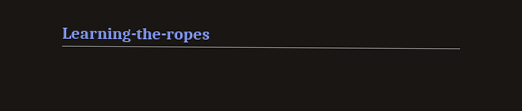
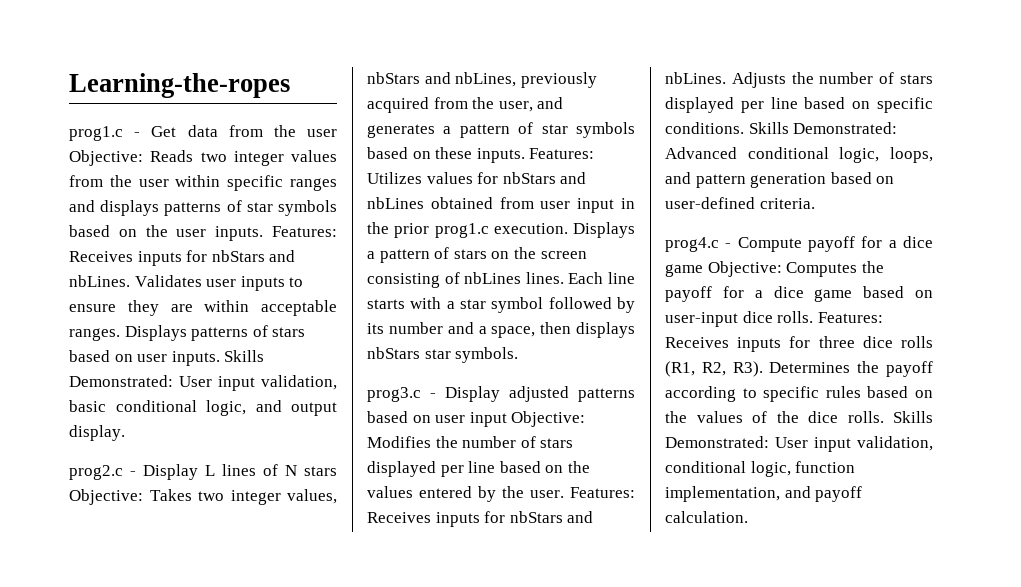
+ prog1.c - Get data from the user Objective: Reads two integer values from the user within specific ranges and displays patterns of star symbols based on the user inputs. Features: Receives inputs for nbStars and nbLines. Validates user inputs to ensure they are within acceptable ranges. Displays patterns of stars based on user inputs. Skills Demonstrated: User input validation, basic conditional logic, and output display.
+ prog2.c - Display L lines of N stars Objective: Takes two integer values, nbStars and nbLines, previously acquired from the user, and generates a pattern of star symbols based on these inputs. Features: Utilizes values for nbStars and nbLines obtained from user input in the prior prog1.c execution. Displays a pattern of stars on the screen consisting of nbLines lines. Each line starts with a star symbol followed by its number and a space, then displays nbStars star symbols.
+ prog3.c - Display adjusted patterns based on user input Objective: Modifies the number of stars displayed per line based on the values entered by the user. Features: Receives inputs for nbStars and nbLines. Adjusts the number of stars displayed per line based on specific conditions. Skills Demonstrated: Advanced conditional logic, loops, and pattern generation based on user-defined criteria.
+ prog4.c - Compute payoff for a dice game Objective: Computes the payoff for a dice game based on user-input dice rolls. Features: Receives inputs for three dice rolls (R1, R2, R3). Determines the payoff according to specific rules based on the values of the dice rolls. Skills Demonstrated: User input validation, conditional logic, function implementation, and payoff calculation.

